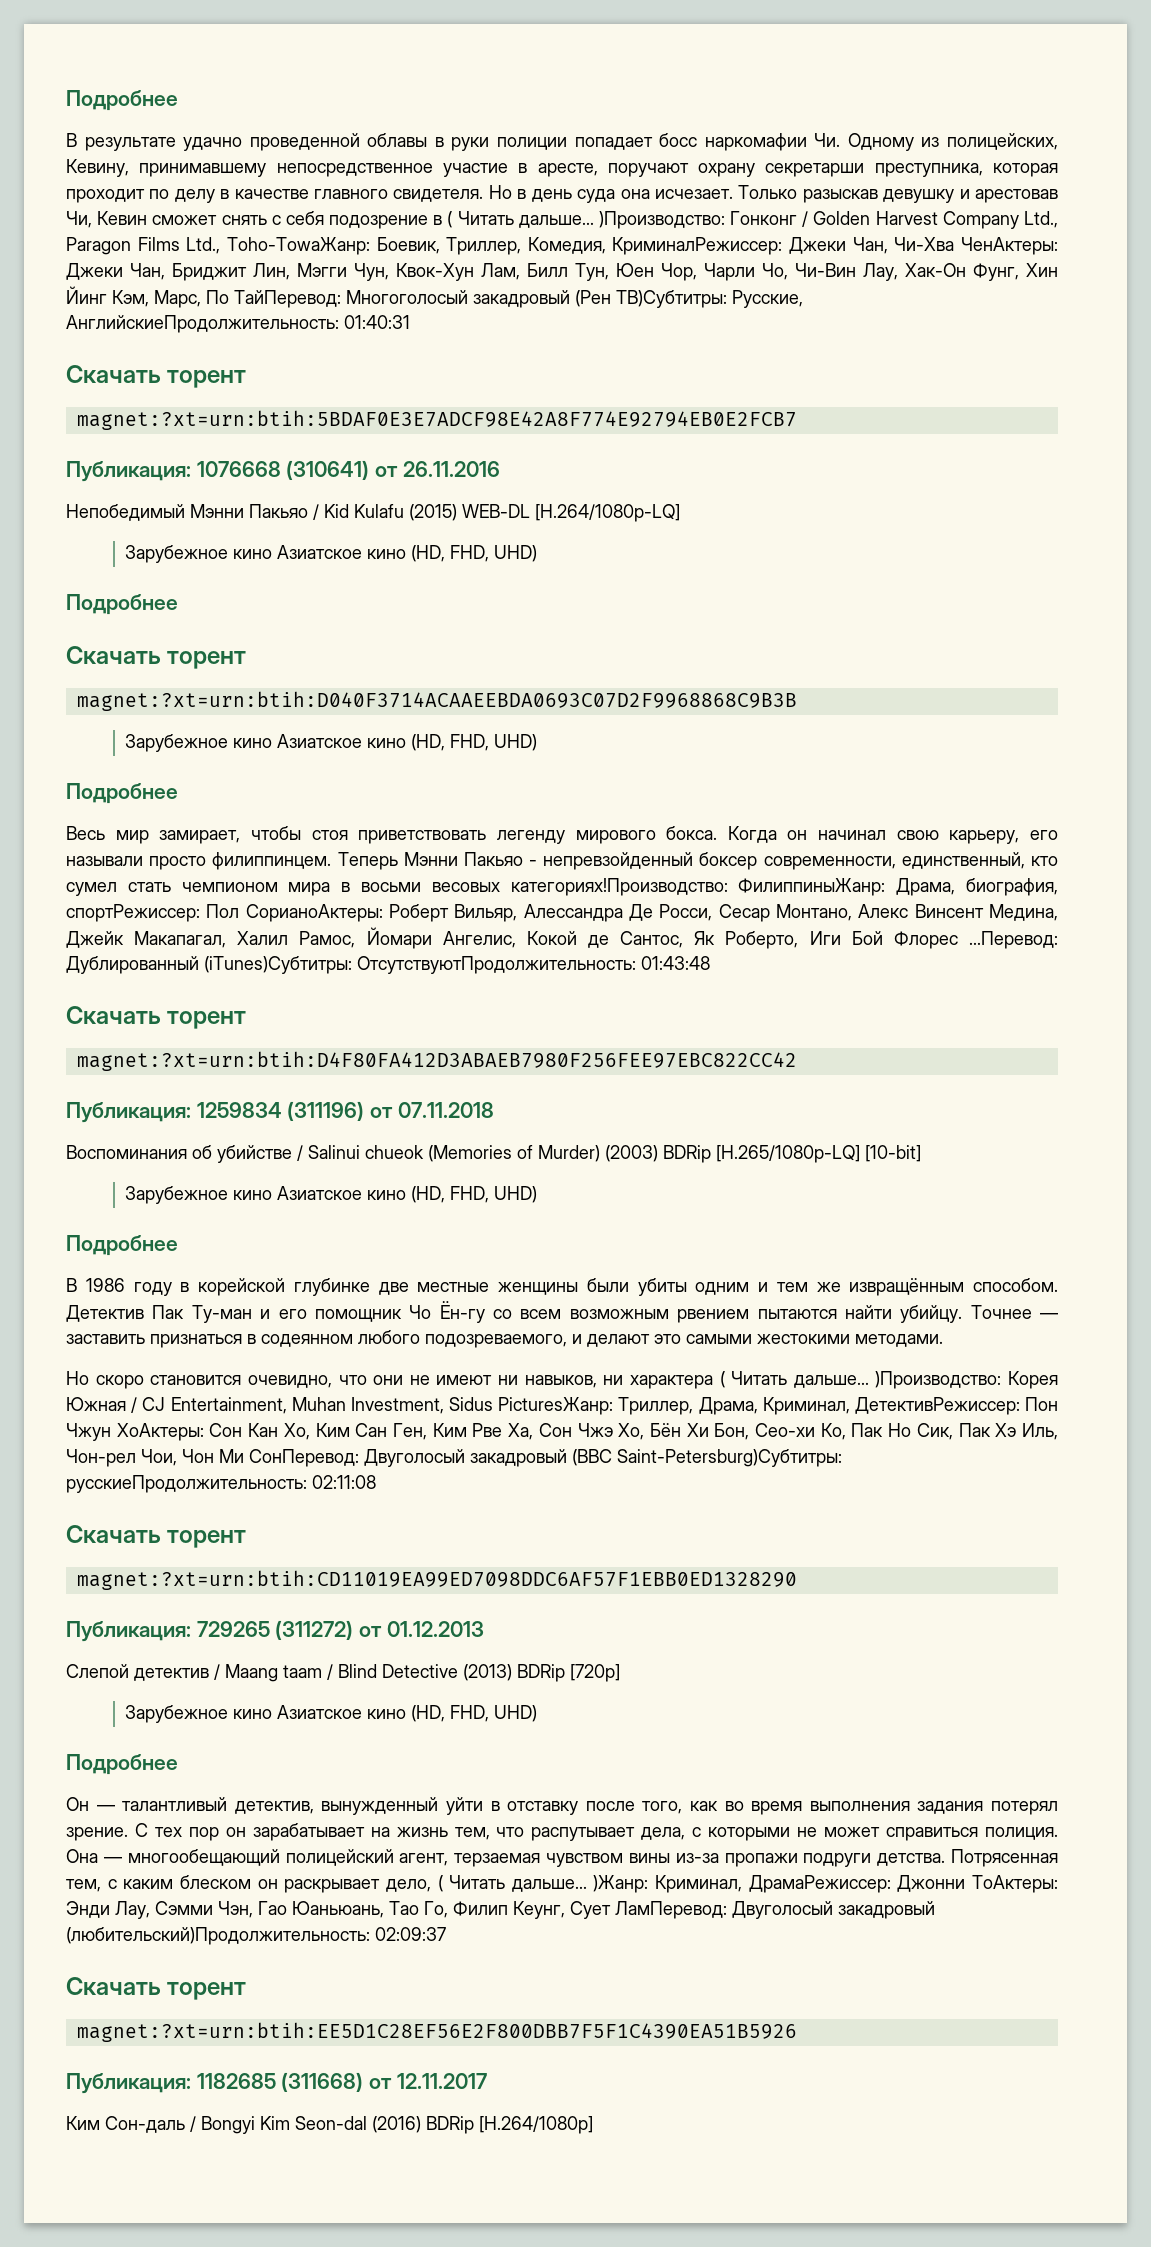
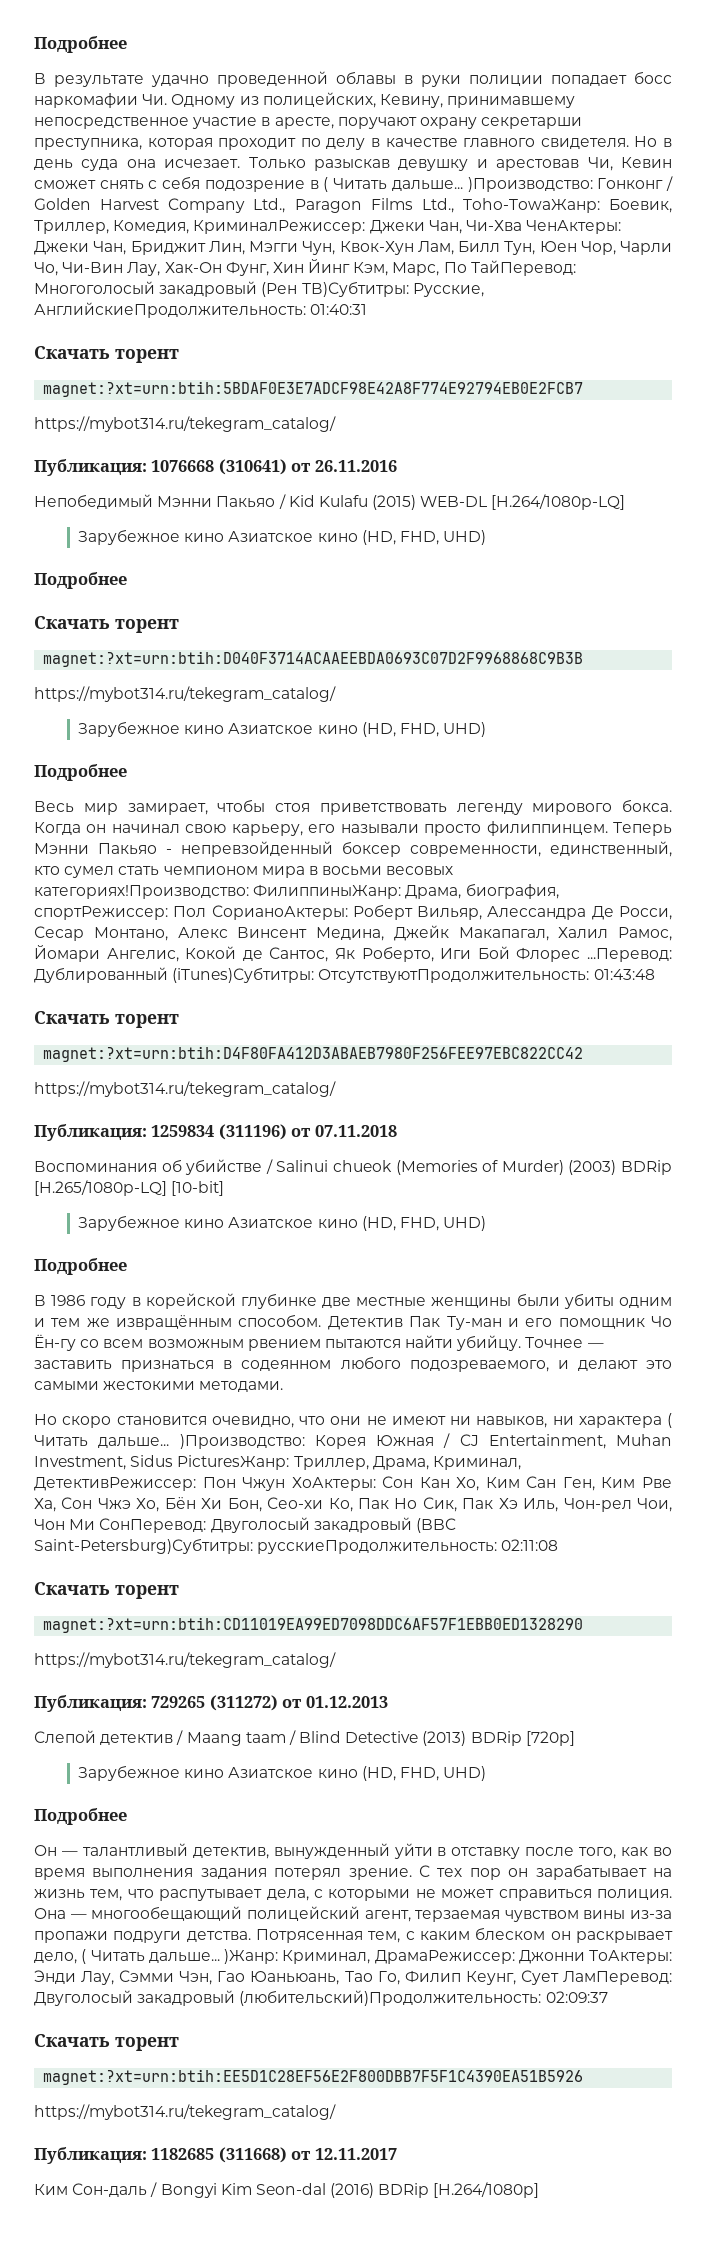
  magnet:?xt=urn:btih:5BDAF0E3E7ADCF98E42A8F774E92794EB0E2FCB7
+ https://mybot314.ru/tekegram_catalog/
  magnet:?xt=urn:btih:D040F3714ACAAEEBDA0693C07D2F9968868C9B3B
+ https://mybot314.ru/tekegram_catalog/
  magnet:?xt=urn:btih:D4F80FA412D3ABAEB7980F256FEE97EBC822CC42
+ https://mybot314.ru/tekegram_catalog/
  magnet:?xt=urn:btih:CD11019EA99ED7098DDC6AF57F1EBB0ED1328290
+ https://mybot314.ru/tekegram_catalog/
  magnet:?xt=urn:btih:EE5D1C28EF56E2F800DBB7F5F1C4390EA51B5926
+ https://mybot314.ru/tekegram_catalog/

